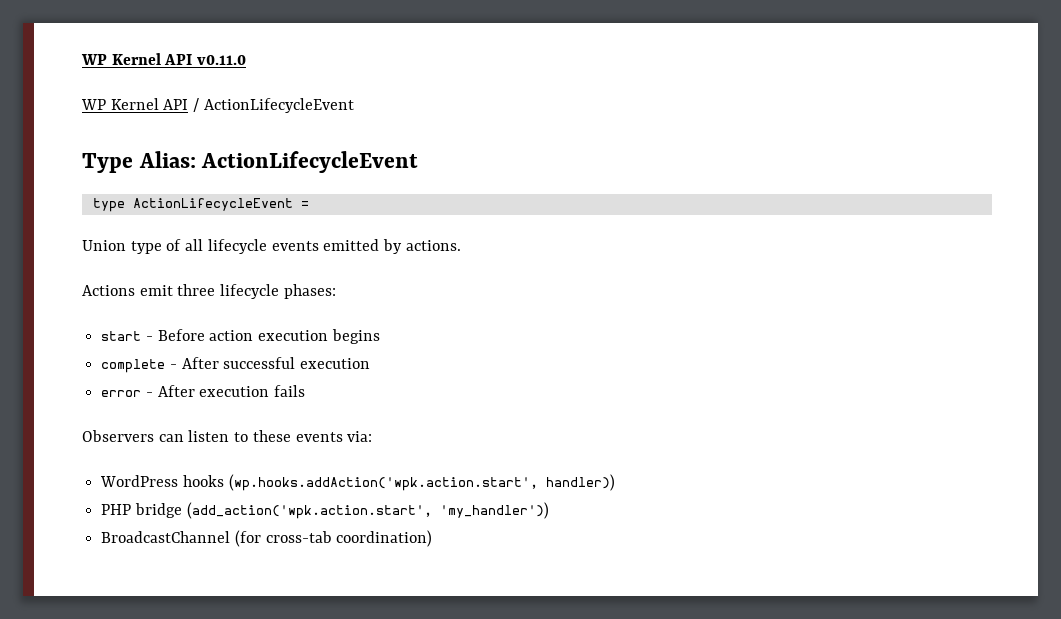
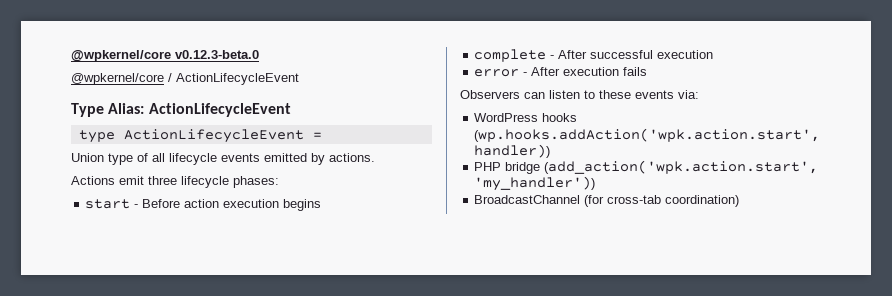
- WP Kernel API v0.11.0
- WP Kernel API / ActionLifecycleEvent
+ @wpkernel/core v0.12.3-beta.0
+ @wpkernel/core / ActionLifecycleEvent

